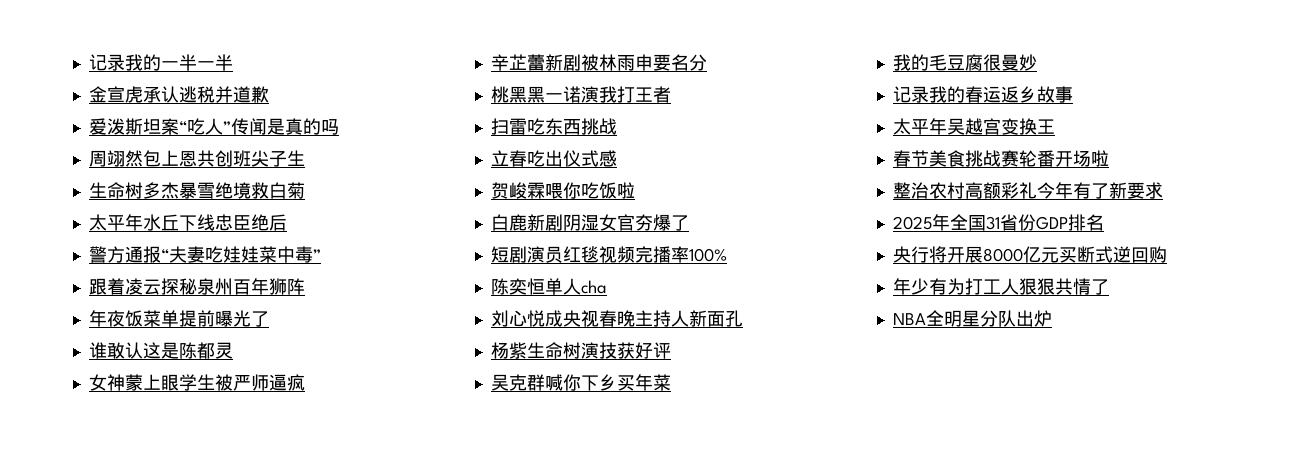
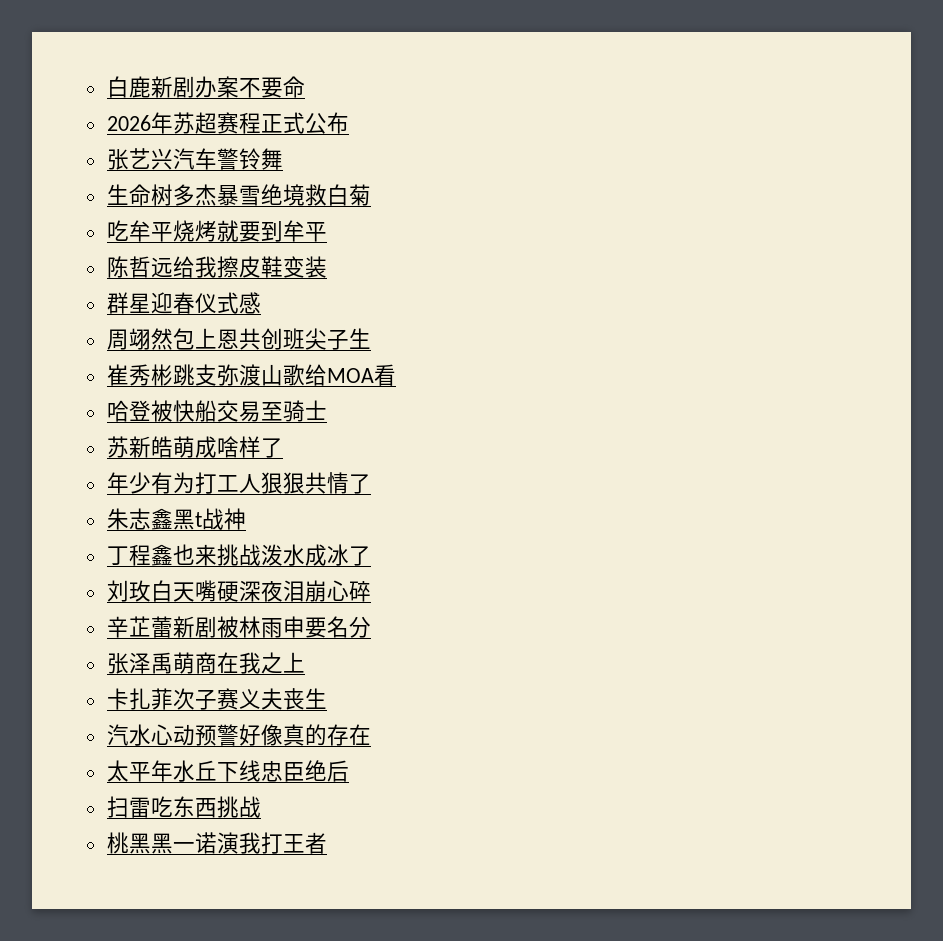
- 记录我的一半一半
- 金宣虎承认逃税并道歉
- 爱泼斯坦案“吃人”传闻是真的吗
+ 白鹿新剧办案不要命
+ 2026年苏超赛程正式公布
+ 张艺兴汽车警铃舞
+ 生命树多杰暴雪绝境救白菊
+ 吃牟平烧烤就要到牟平
+ 陈哲远给我擦皮鞋变装
+ 群星迎春仪式感
- 生命树多杰暴雪绝境救白菊
- 太平年水丘下线忠臣绝后
- 警方通报“夫妻吃娃娃菜中毒”
- 跟着凌云探秘泉州百年狮阵
- 年夜饭菜单提前曝光了
- 谁敢认这是陈都灵
- 女神蒙上眼学生被严师逼疯
+ 崔秀彬跳支弥渡山歌给MOA看
+ 哈登被快船交易至骑士
+ 苏新皓萌成啥样了
+ 年少有为打工人狠狠共情了
+ 朱志鑫黑t战神
+ 丁程鑫也来挑战泼水成冰了
+ 刘玫白天嘴硬深夜泪崩心碎
+ 张泽禹萌商在我之上
+ 卡扎菲次子赛义夫丧生
+ 汽水心动预警好像真的存在
+ 太平年水丘下线忠臣绝后
+ 扫雷吃东西挑战
- 扫雷吃东西挑战
- 立春吃出仪式感
- 贺峻霖喂你吃饭啦
- 白鹿新剧阴湿女官夯爆了
- 短剧演员红毯视频完播率100%
- 陈奕恒单人cha
- 刘心悦成央视春晚主持人新面孔
- 杨紫生命树演技获好评
- 吴克群喊你下乡买年菜
- 我的毛豆腐很曼妙
- 记录我的春运返乡故事
- 太平年吴越宫变换王
- 春节美食挑战赛轮番开场啦
- 整治农村高额彩礼今年有了新要求
- 2025年全国31省份GDP排名
- 央行将开展8000亿元买断式逆回购
- 年少有为打工人狠狠共情了
- NBA全明星分队出炉

